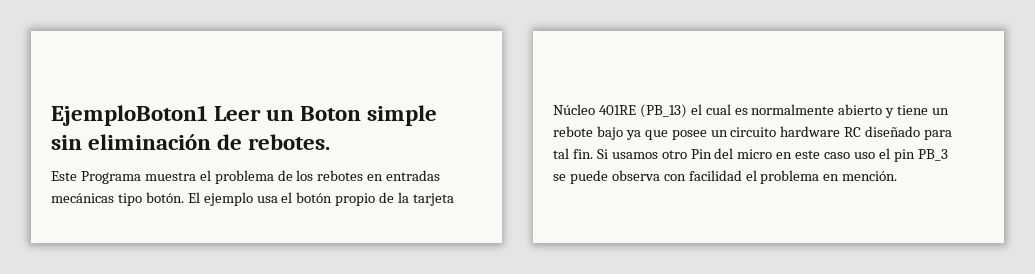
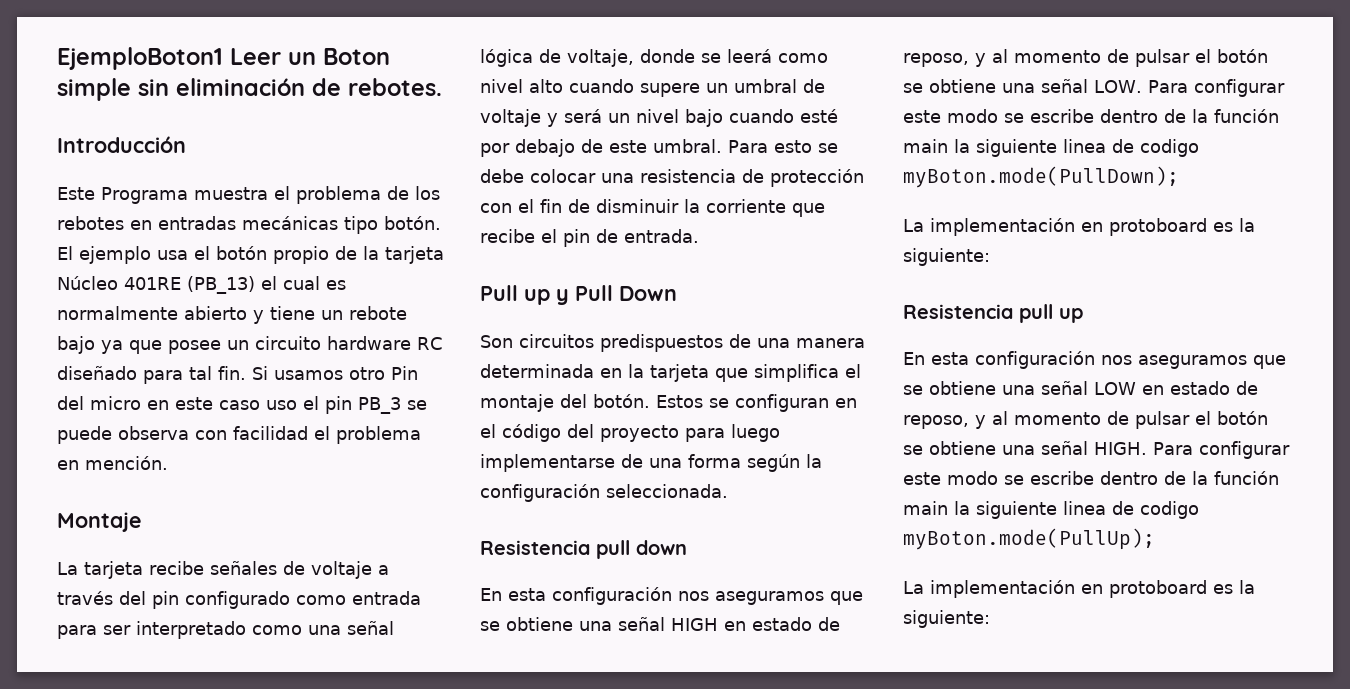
+ Introducción
+ Montaje
+ La tarjeta recibe señales de voltaje a través del pin configurado como entrada para ser interpretado como una señal lógica de voltaje, donde se leerá como nivel alto cuando supere un umbral de voltaje y será un nivel bajo cuando esté por debajo de este umbral. Para esto se debe colocar una resistencia de protección con el fin de disminuir la corriente que recibe el pin de entrada.
+ Pull up y Pull Down
+ Son circuitos predispuestos de una manera determinada en la tarjeta que simplifica el montaje del botón. Estos se configuran en el código del proyecto para luego implementarse de una forma según la configuración seleccionada.
+ Resistencia pull down
+ En esta configuración nos aseguramos que se obtiene una señal HIGH en estado de reposo, y al momento de pulsar el botón se obtiene una señal LOW. Para configurar este modo se escribe dentro de la función main la siguiente linea de codigo myBoton.mode(PullDown);
+ La implementación en protoboard es la siguiente:
+ Resistencia pull up
+ En esta configuración nos aseguramos que se obtiene una señal LOW en estado de reposo, y al momento de pulsar el botón se obtiene una señal HIGH. Para configurar este modo se escribe dentro de la función main la siguiente linea de codigo myBoton.mode(PullUp);
+ La implementación en protoboard es la siguiente:

